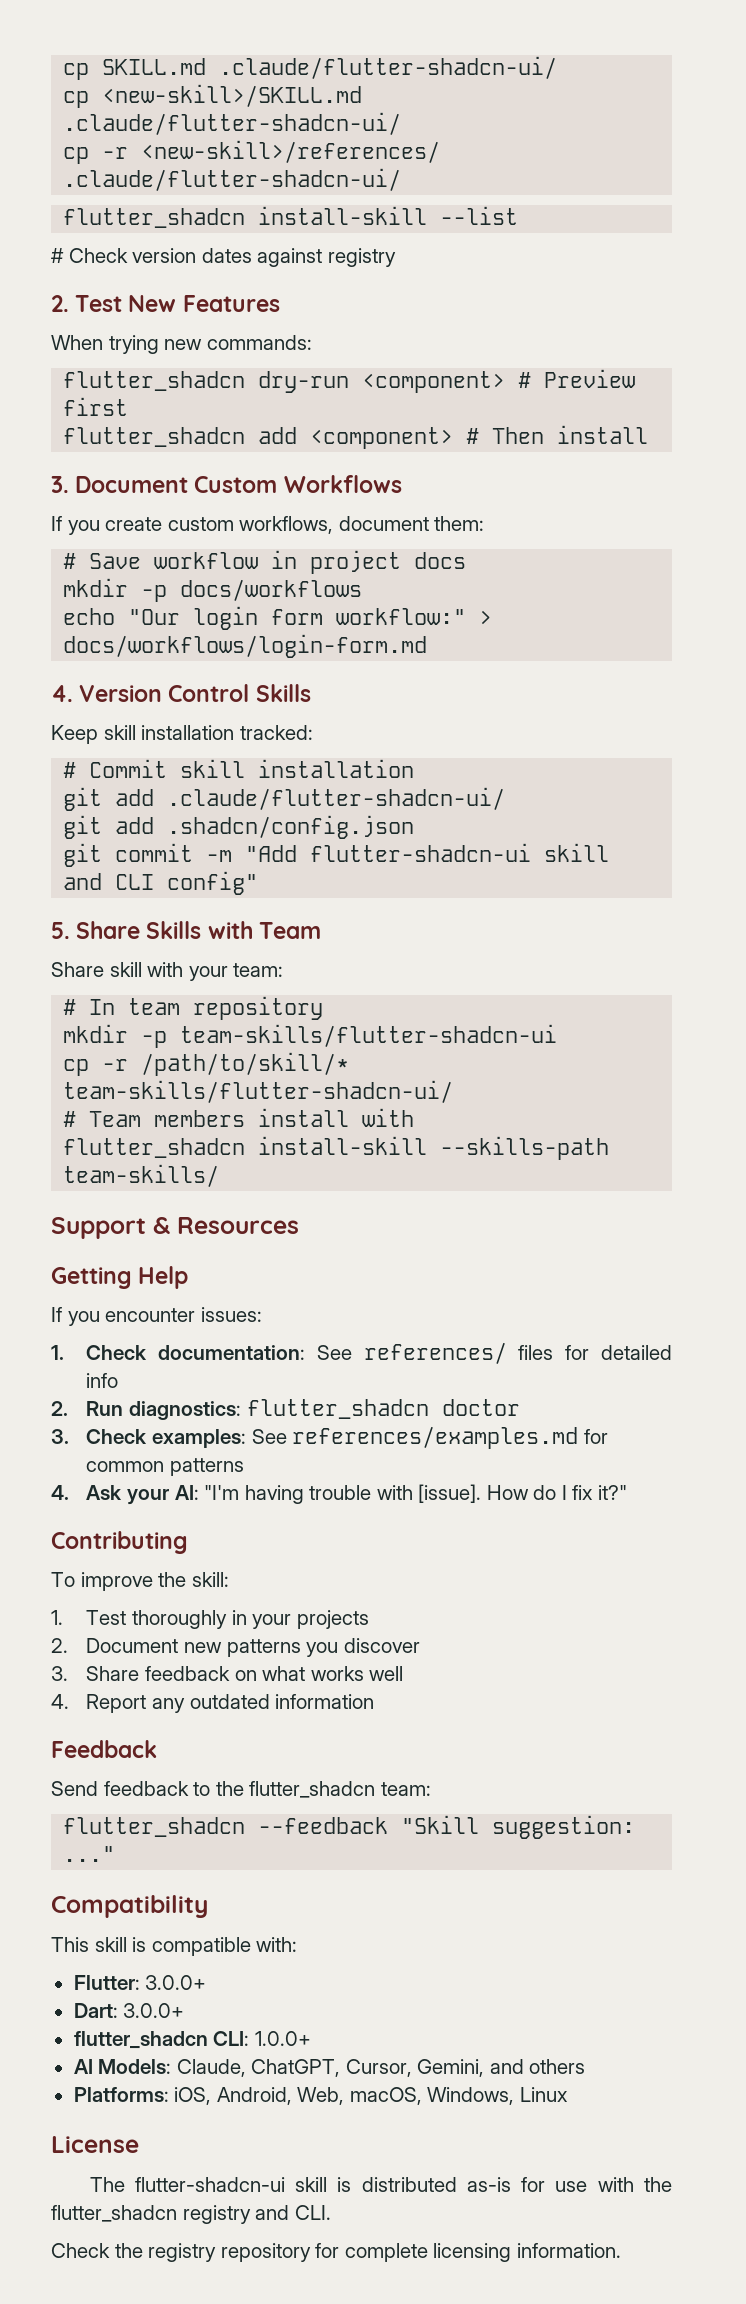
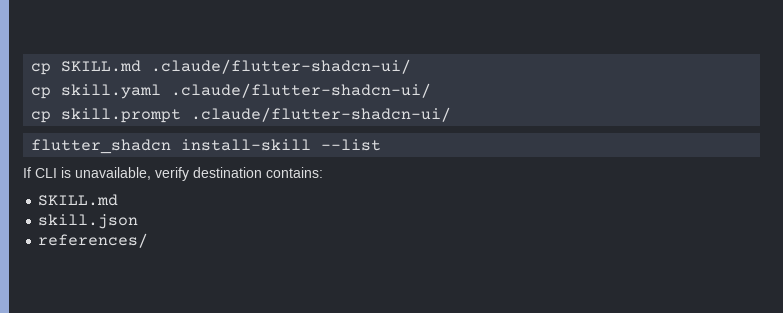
- cp <new-skill>/SKILL.md .claude/flutter-shadcn-ui/
- cp -r <new-skill>/references/ .claude/flutter-shadcn-ui/
+ cp skill.yaml .claude/flutter-shadcn-ui/
+ cp skill.prompt .claude/flutter-shadcn-ui/
- # Check version dates against registry
- 2. Test New Features
- When trying new commands:
- flutter_shadcn dry-run <component> # Preview first
- flutter_shadcn add <component> # Then install
- 3. Document Custom Workflows
- If you create custom workflows, document them:
- # Save workflow in project docs
- mkdir -p docs/workflows
- echo "Our login form workflow:" > docs/workflows/login-form.md
- 4. Version Control Skills
- Keep skill installation tracked:
- # Commit skill installation
- git add .claude/flutter-shadcn-ui/
- git add .shadcn/config.json
- git commit -m "Add flutter-shadcn-ui skill and CLI config"
- 5. Share Skills with Team
- Share skill with your team:
- # In team repository
- mkdir -p team-skills/flutter-shadcn-ui
- cp -r /path/to/skill/* team-skills/flutter-shadcn-ui/
- # Team members install with
- flutter_shadcn install-skill --skills-path team-skills/
- Support & Resources
- Getting Help
- If you encounter issues:
- 1. Check documentation: See references/ files for detailed info
- 2. Run diagnostics: flutter_shadcn doctor
- 3. Check examples: See references/examples.md for common patterns
- 4. Ask your AI: "I'm having trouble with [issue]. How do I fix it?"
- Contributing
- To improve the skill:
- 1. Test thoroughly in your projects
- 2. Document new patterns you discover
- 3. Share feedback on what works well
- 4. Report any outdated information
- Feedback
- Send feedback to the flutter_shadcn team:
- flutter_shadcn --feedback "Skill suggestion: ..."
- Compatibility
- This skill is compatible with:
- Flutter: 3.0.0+
- Dart: 3.0.0+
- flutter_shadcn CLI: 1.0.0+
- AI Models: Claude, ChatGPT, Cursor, Gemini, and others
- Platforms: iOS, Android, Web, macOS, Windows, Linux
- License
- The flutter-shadcn-ui skill is distributed as-is for use with the flutter_shadcn registry and CLI.
- Check the registry repository for complete licensing information.
+ If CLI is unavailable, verify destination contains:
+ SKILL.md
+ skill.json
+ references/

